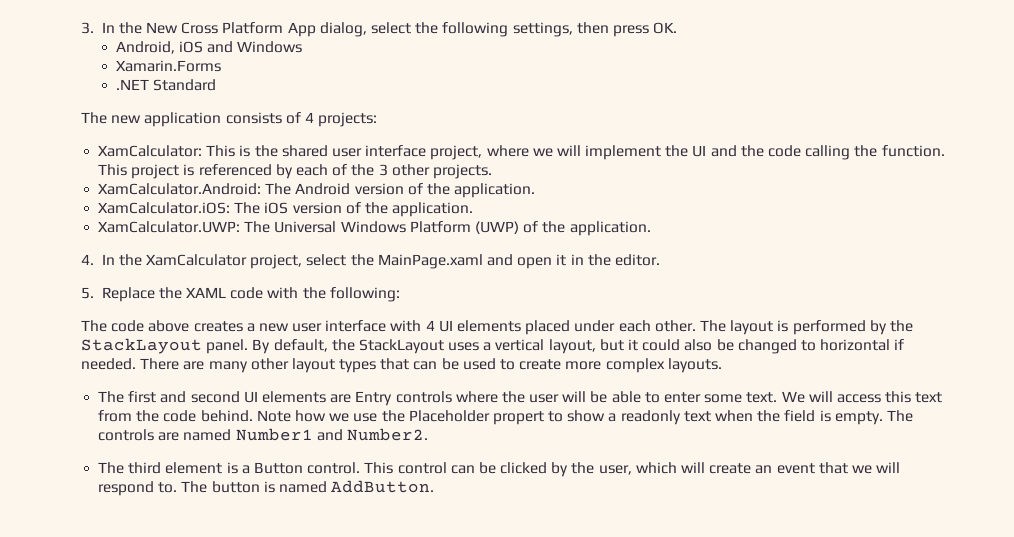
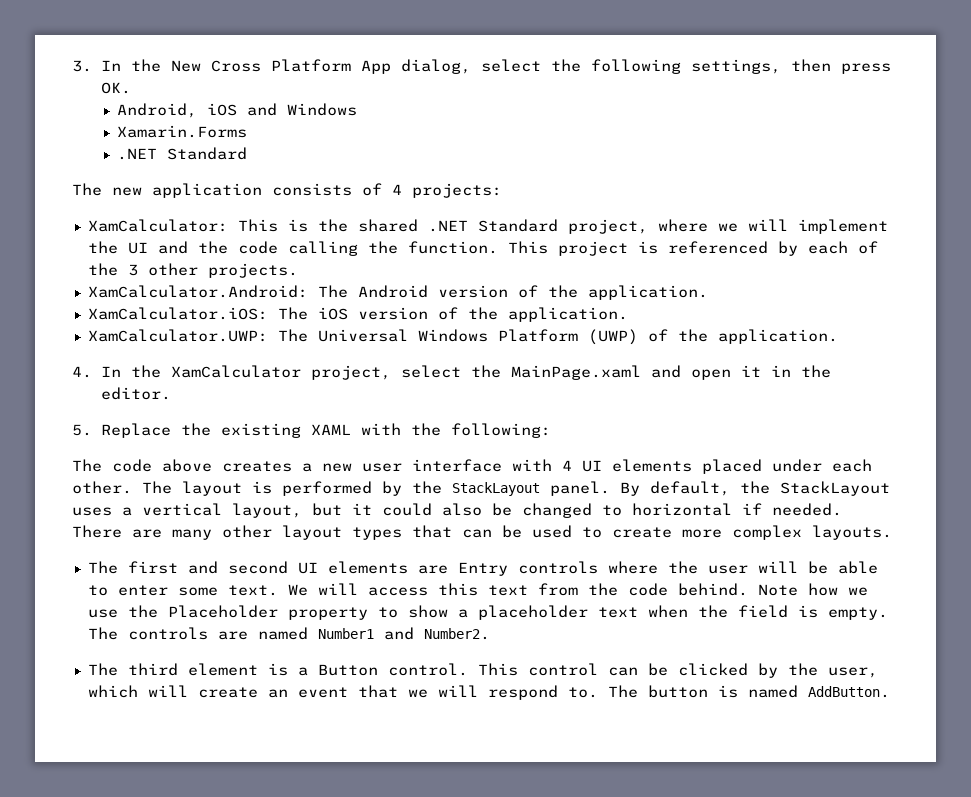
- XamCalculator: This is the shared user interface project, where we will implement the UI and the code calling the function.
+ XamCalculator: This is the shared .NET Standard project, where we will implement the UI and the code calling the function.
- 5. Replace the XAML code with the following:
+ 5. Replace the existing XAML with the following:
- Note how we use the Placeholder propert to show a readonly text when the field is empty.
+ Note how we use the Placeholder property to show a placeholder text when the field is empty.

